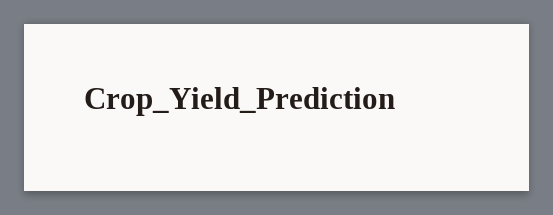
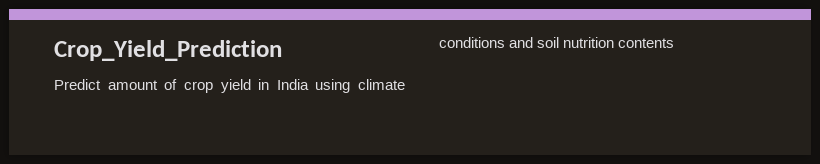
+ Predict amount of crop yield in India using climate conditions and soil nutrition contents

